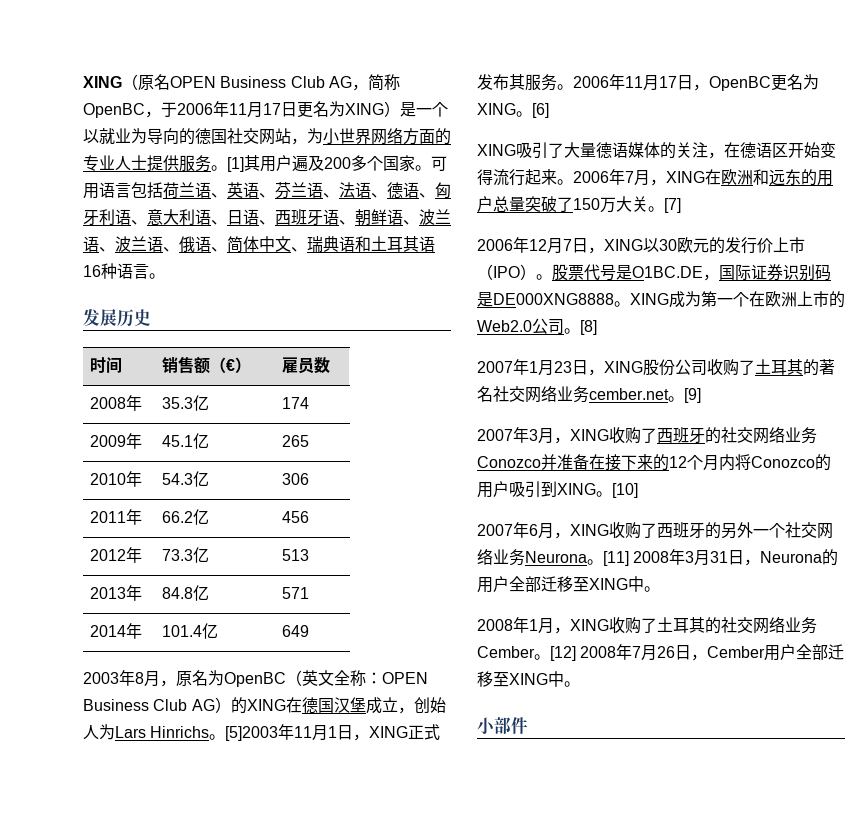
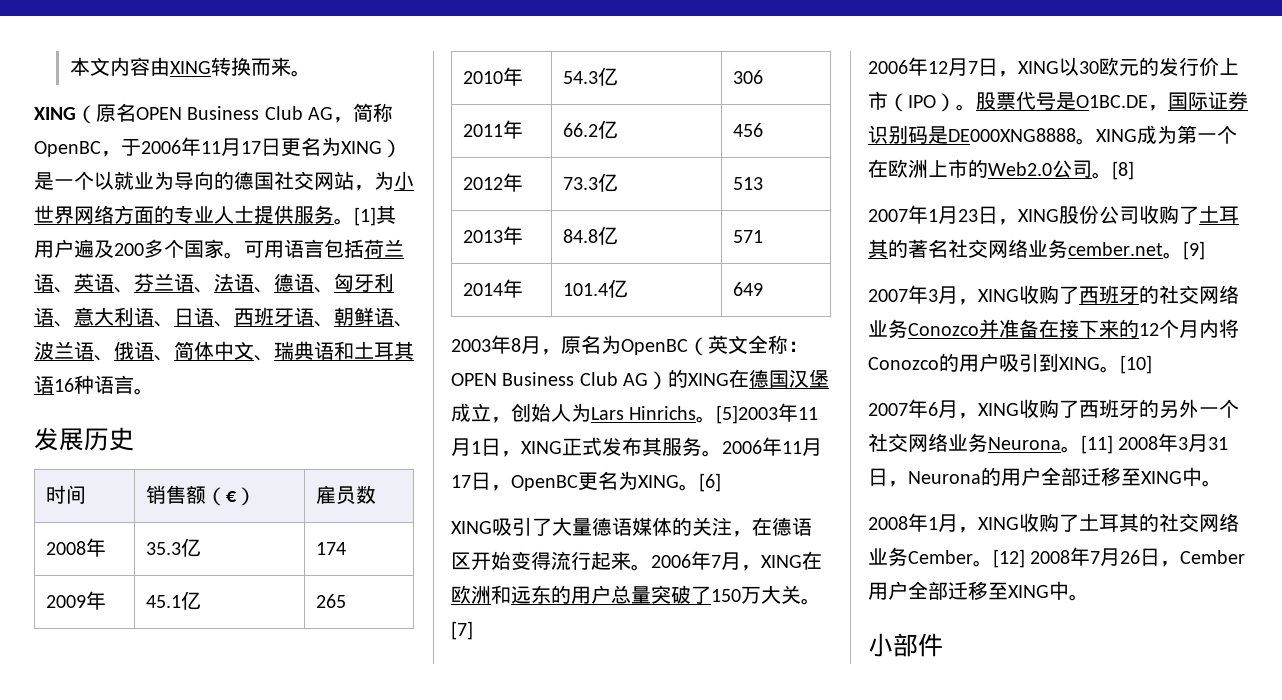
+ 本文内容由XING转换而来。
- 可用语言包括荷兰语、英语、芬兰语、法语、德语、匈牙利语、意大利语、日语、西班牙语、朝鲜语、波兰语、波兰语、俄语、简体中文、瑞典语和土耳其语16种语言。
+ 可用语言包括荷兰语、英语、芬兰语、法语、德语、匈牙利语、意大利语、日语、西班牙语、朝鲜语、波兰语、俄语、简体中文、瑞典语和土耳其语16种语言。

